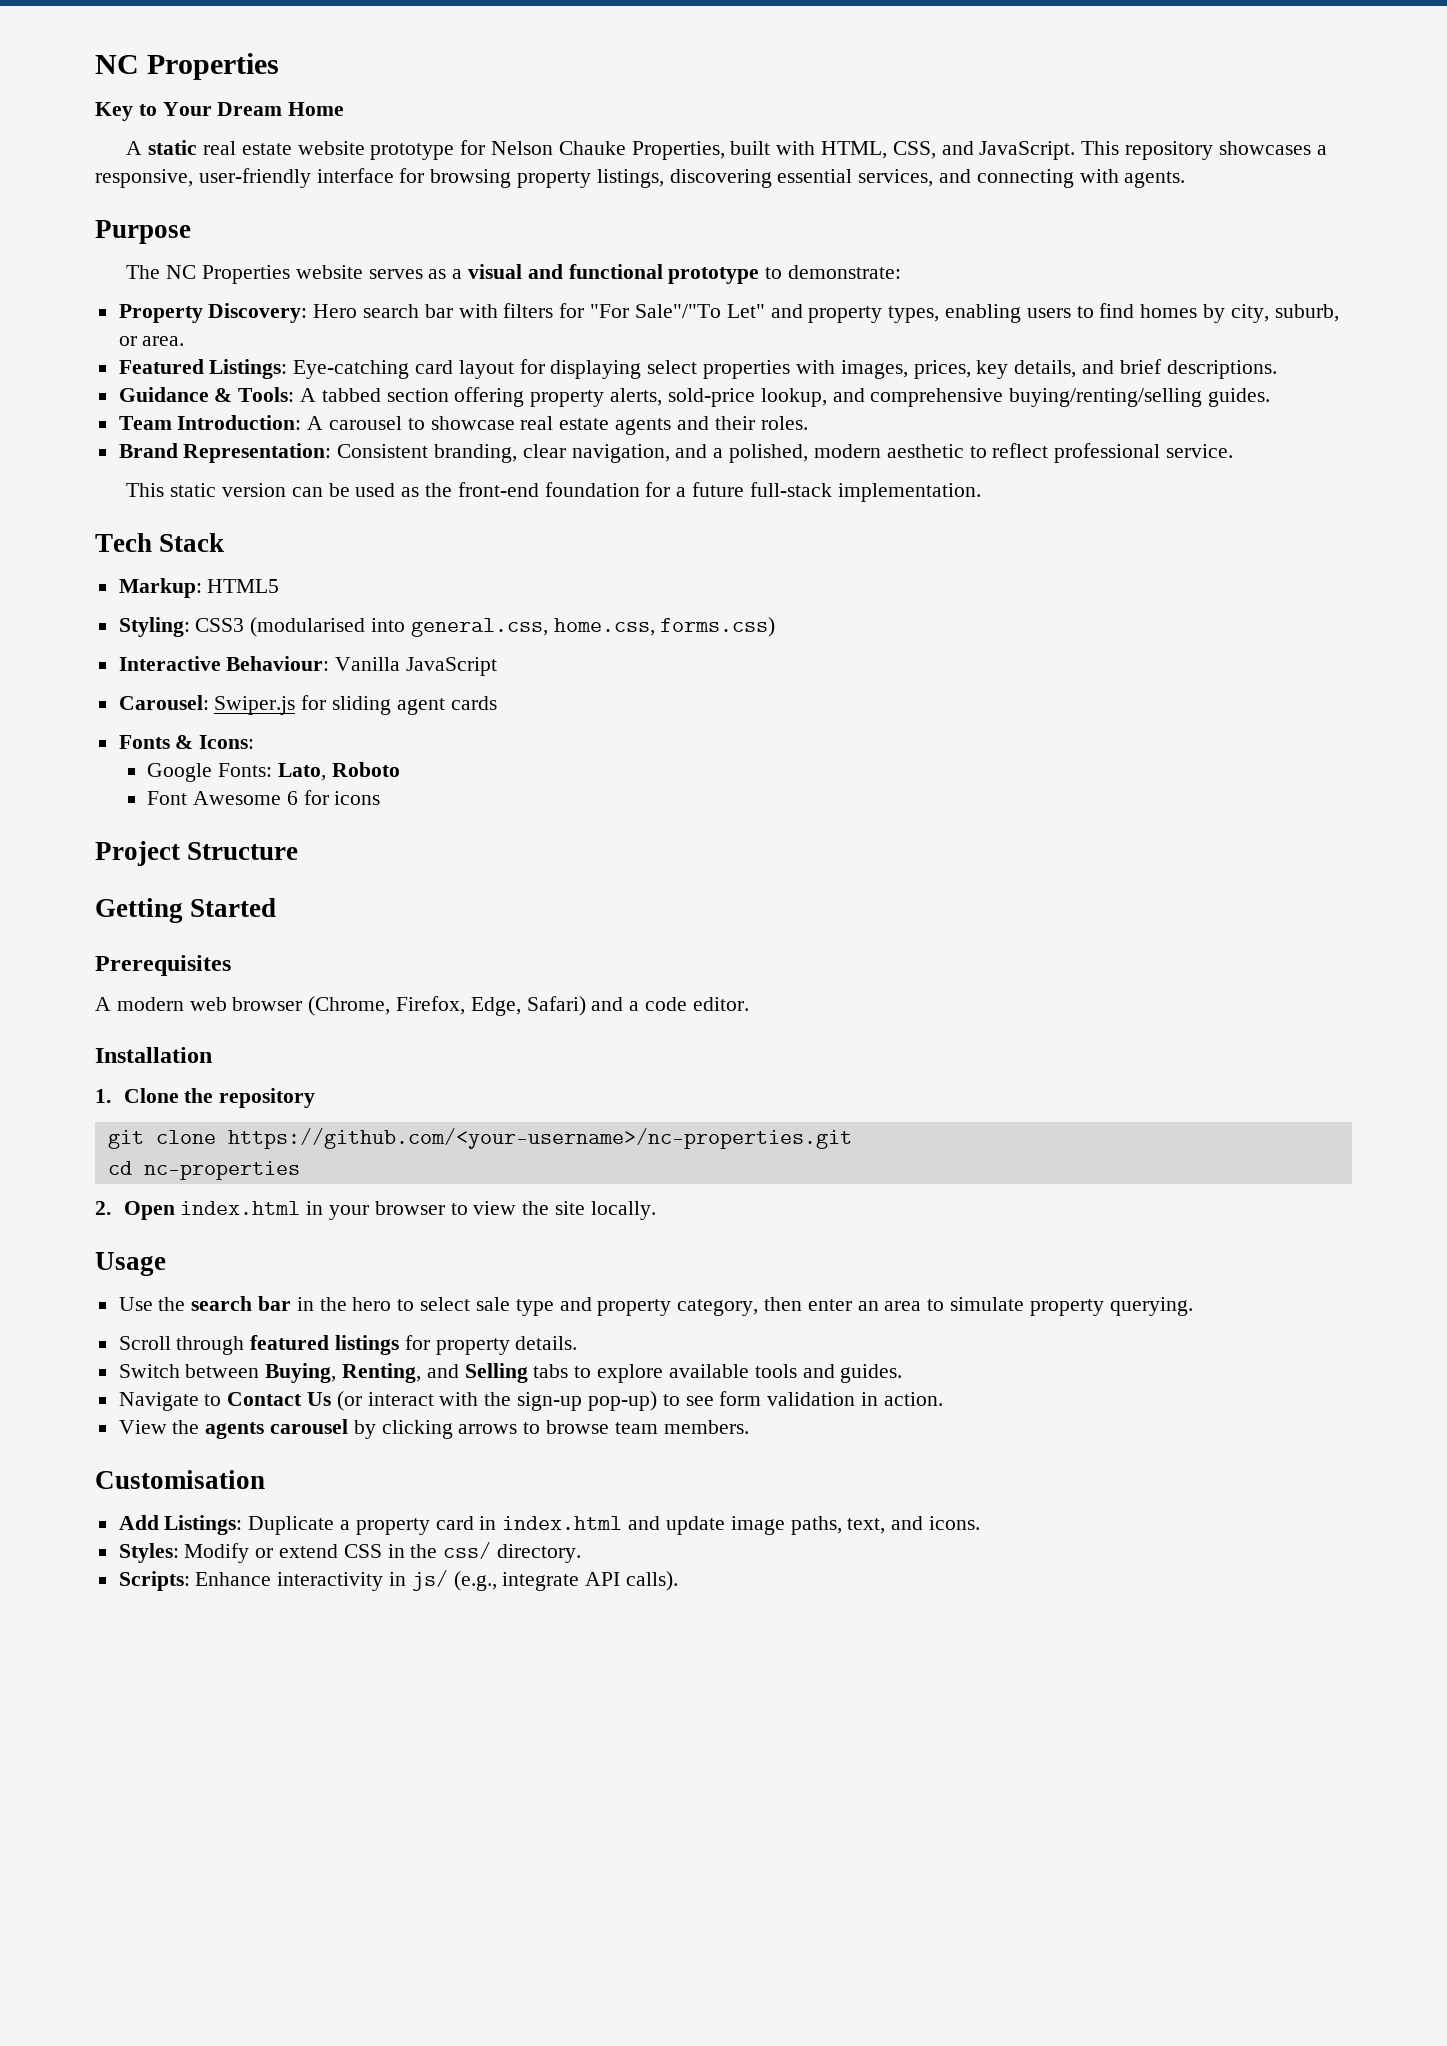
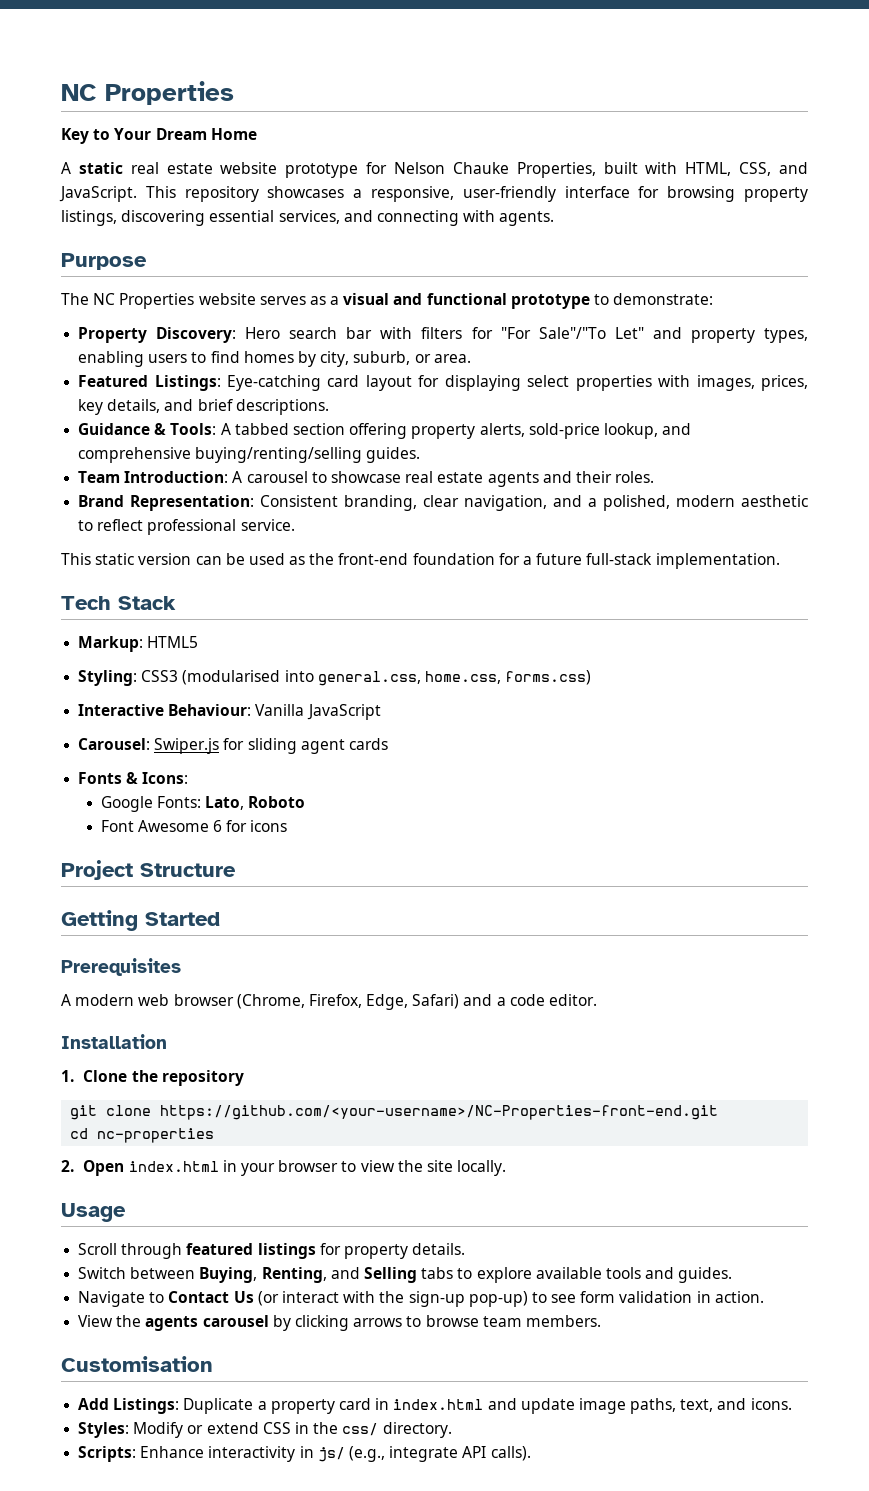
- git clone https://github.com/<your-username>/nc-properties.git
+ git clone https://github.com/<your-username>/NC-Properties-front-end.git
- Use the search bar in the hero to select sale type and property category, then enter an area to simulate property querying.

